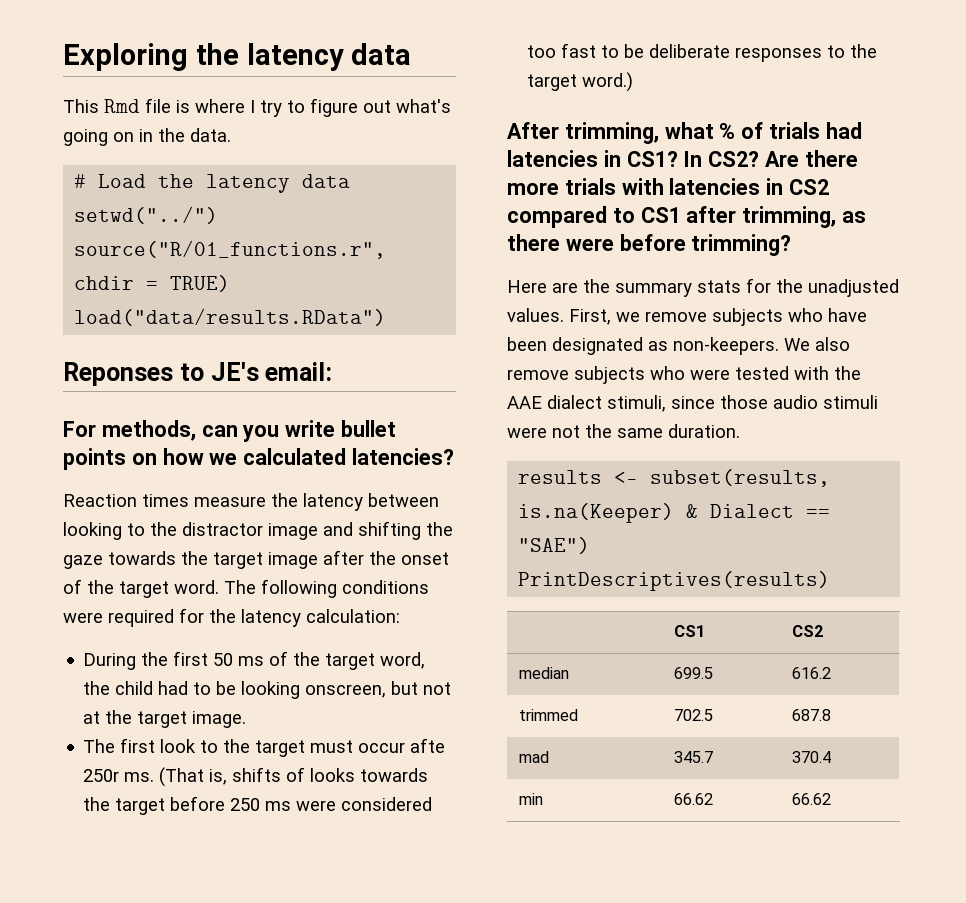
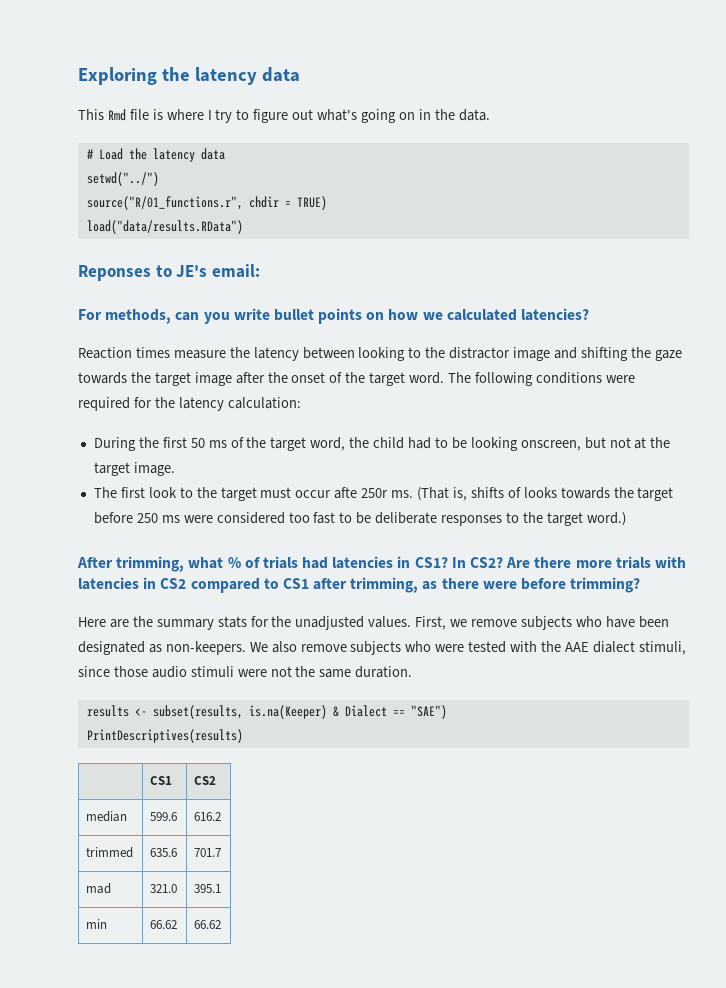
- median | 699.5 | 616.2
+ median | 599.6 | 616.2
- trimmed | 702.5 | 687.8
+ trimmed | 635.6 | 701.7
- mad | 345.7 | 370.4
+ mad | 321.0 | 395.1

